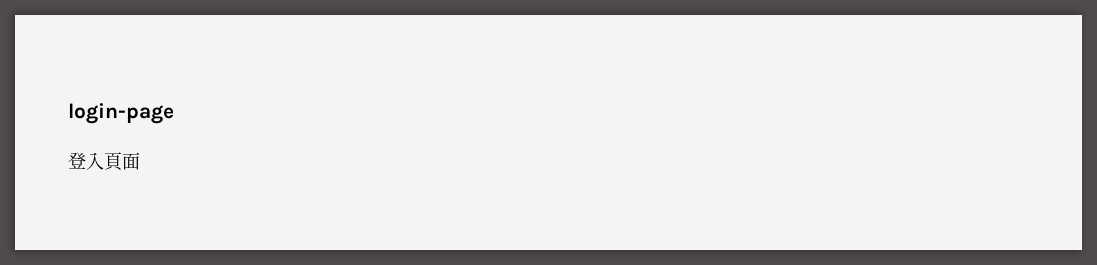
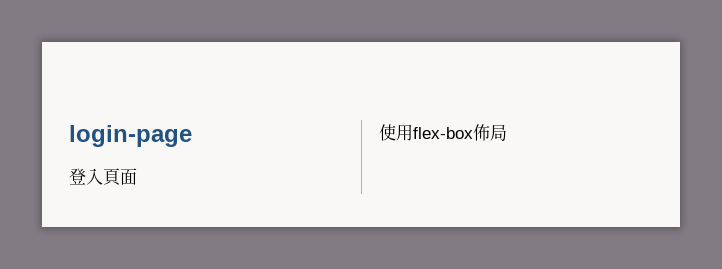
+ 使用flex-box佈局

